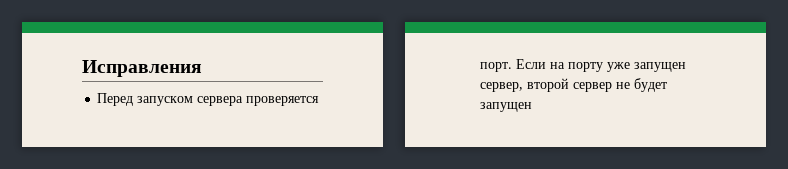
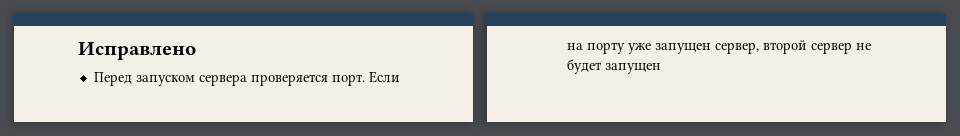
- Исправления
+ Исправлено

